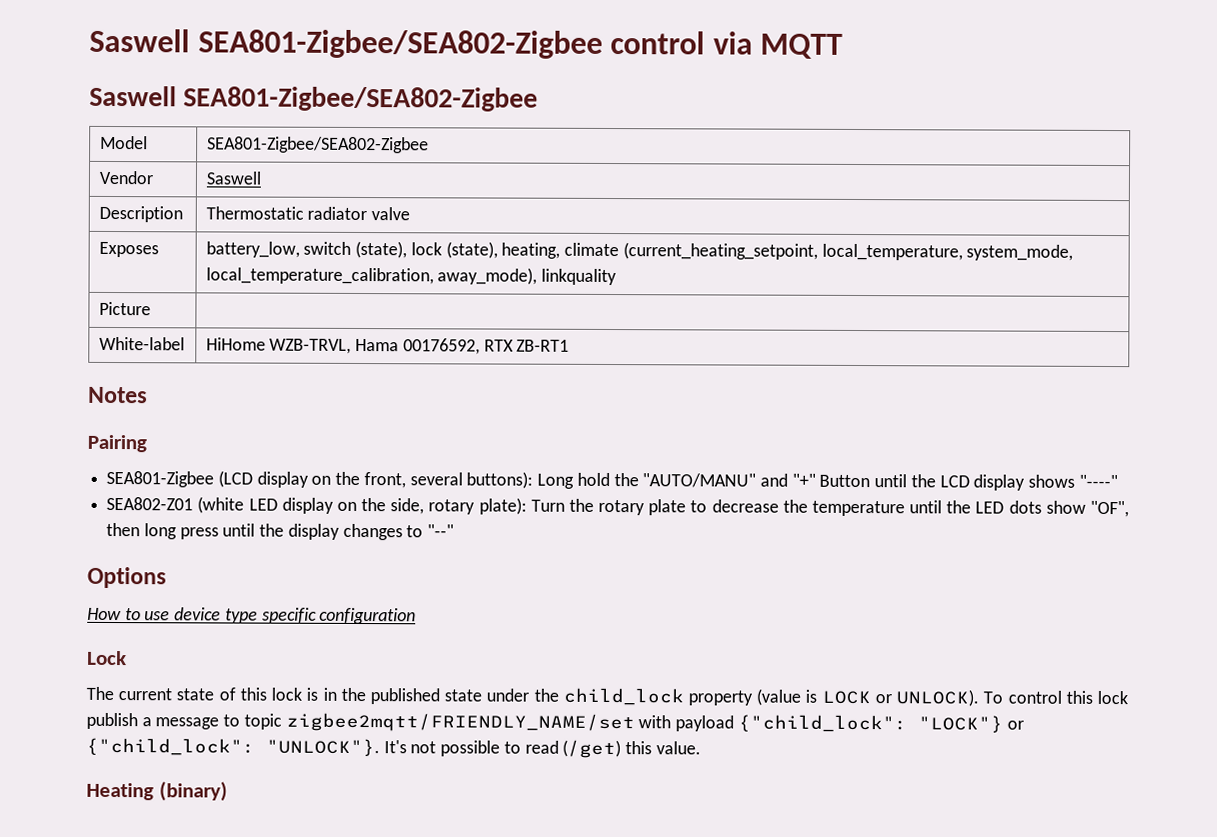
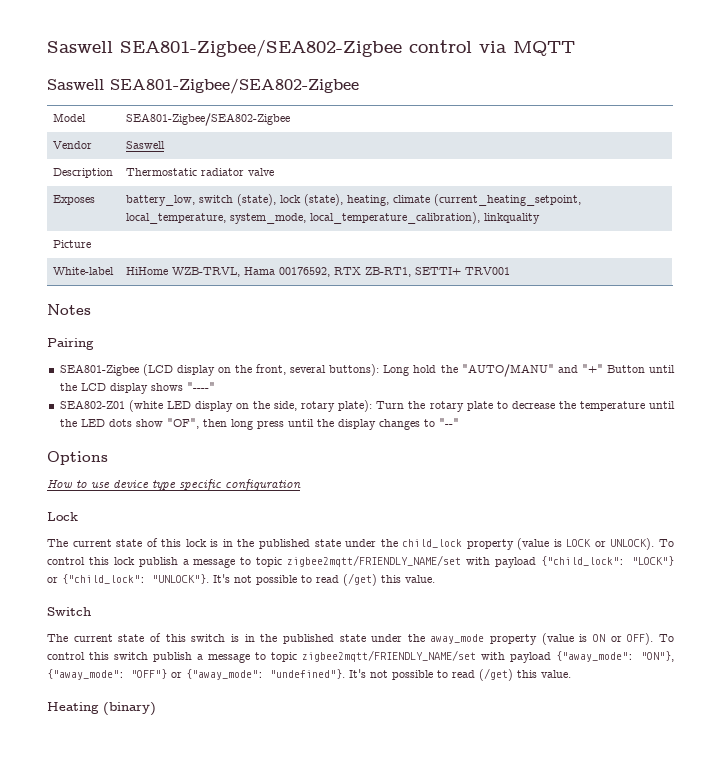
- Exposes | battery_low, switch (state), lock (state), heating, climate (current_heating_setpoint, local_temperature, system_mode, local_temperature_calibration, away_mode), linkquality
+ Exposes | battery_low, switch (state), lock (state), heating, climate (current_heating_setpoint, local_temperature, system_mode, local_temperature_calibration), linkquality
- White-label | HiHome WZB-TRVL, Hama 00176592, RTX ZB-RT1
+ White-label | HiHome WZB-TRVL, Hama 00176592, RTX ZB-RT1, SETTI+ TRV001
+ Switch
+ The current state of this switch is in the published state under the away_mode property (value is ON or OFF). To control this switch publish a message to topic zigbee2mqtt/FRIENDLY_NAME/set with payload {"away_mode": "ON"}, {"away_mode": "OFF"} or {"away_mode": "undefined"}. It's not possible to read (/get) this value.

